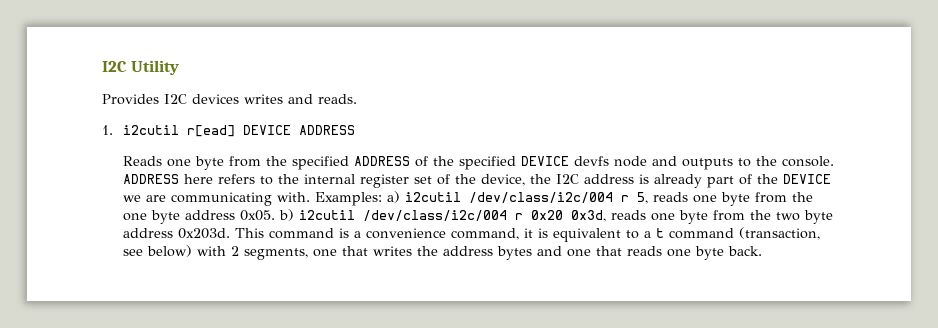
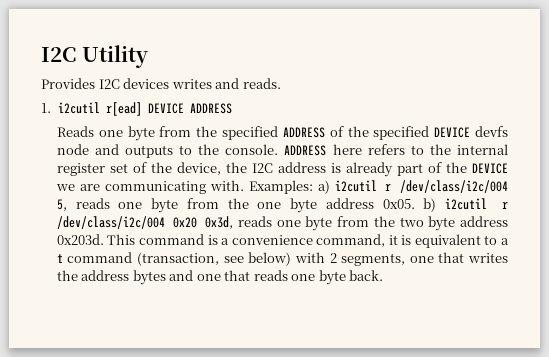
- Examples: a) i2cutil /dev/class/i2c/004 r 5, reads one byte from the one byte address 0x05. b) i2cutil /dev/class/i2c/004 r 0x20 0x3d, reads one byte from the two byte address 0x203d.
+ Examples: a) i2cutil r /dev/class/i2c/004 5, reads one byte from the one byte address 0x05. b) i2cutil r /dev/class/i2c/004 0x20 0x3d, reads one byte from the two byte address 0x203d.

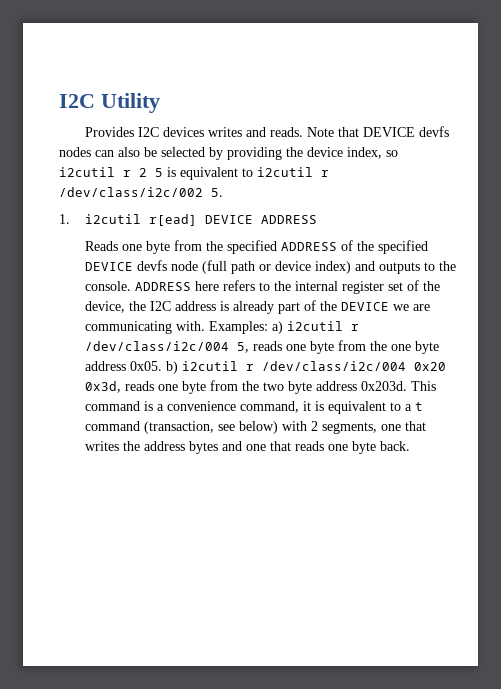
+ Note that DEVICE devfs nodes can also be selected by providing the device index, so i2cutil r 2 5 is equivalent to i2cutil r /dev/class/i2c/002 5.
- Reads one byte from the specified ADDRESS of the specified DEVICE devfs node and outputs to the console.
+ Reads one byte from the specified ADDRESS of the specified DEVICE devfs node (full path or device index) and outputs to the console.

